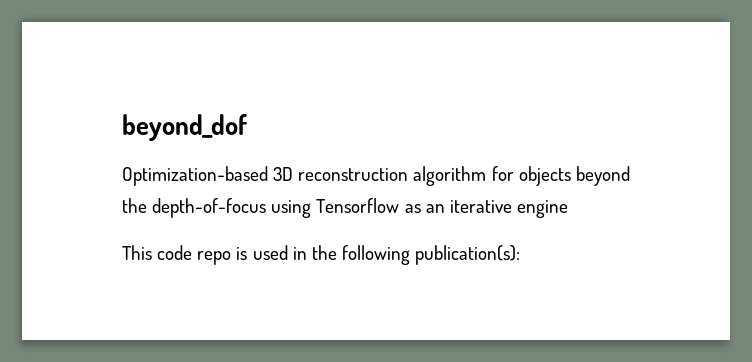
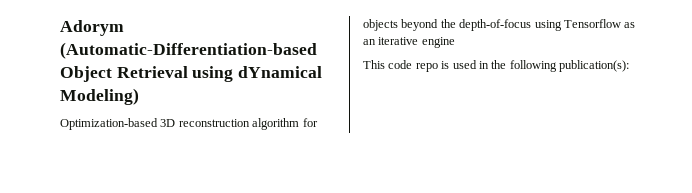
- beyond_dof
+ Adorym (Automatic-Differentiation-based Object Retrieval using dYnamical Modeling)

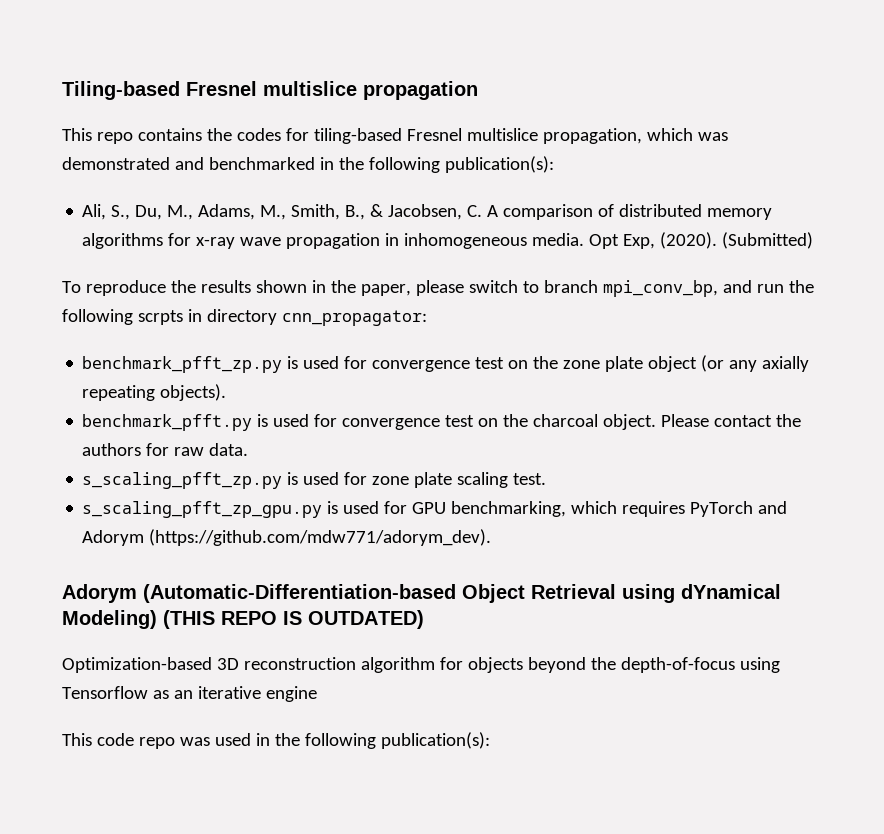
+ Tiling-based Fresnel multislice propagation
+ This repo contains the codes for tiling-based Fresnel multislice propagation, which was demonstrated and benchmarked in the following publication(s):
+ Ali, S., Du, M., Adams, M., Smith, B., & Jacobsen, C. A comparison of distributed memory algorithms for x-ray wave propagation in inhomogeneous media. Opt Exp, (2020). (Submitted)
+ To reproduce the results shown in the paper, please switch to branch mpi_conv_bp, and run the following scrpts in directory cnn_propagator:
+ benchmark_pfft_zp.py is used for convergence test on the zone plate object (or any axially repeating objects).
+ benchmark_pfft.py is used for convergence test on the charcoal object. Please contact the authors for raw data.
+ s_scaling_pfft_zp.py is used for zone plate scaling test.
+ s_scaling_pfft_zp_gpu.py is used for GPU benchmarking, which requires PyTorch and Adorym (https://github.com/mdw771/adorym_dev).
- Adorym (Automatic-Differentiation-based Object Retrieval using dYnamical Modeling)
+ Adorym (Automatic-Differentiation-based Object Retrieval using dYnamical Modeling) (THIS REPO IS OUTDATED)
- This code repo is used in the following publication(s):
+ This code repo was used in the following publication(s):

